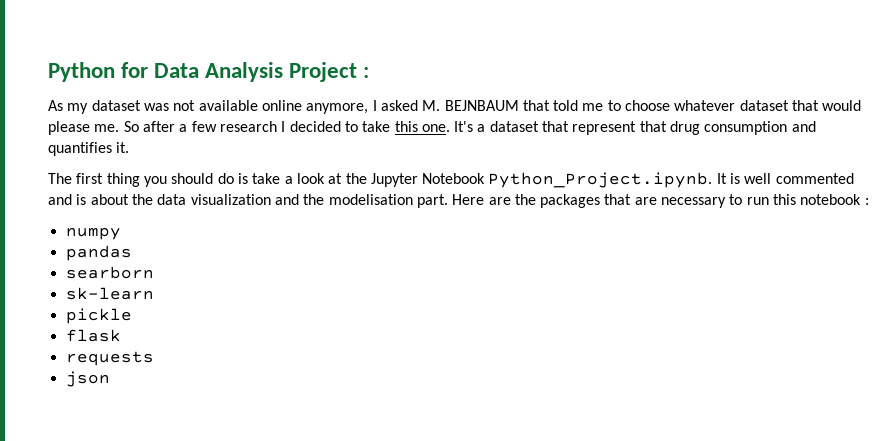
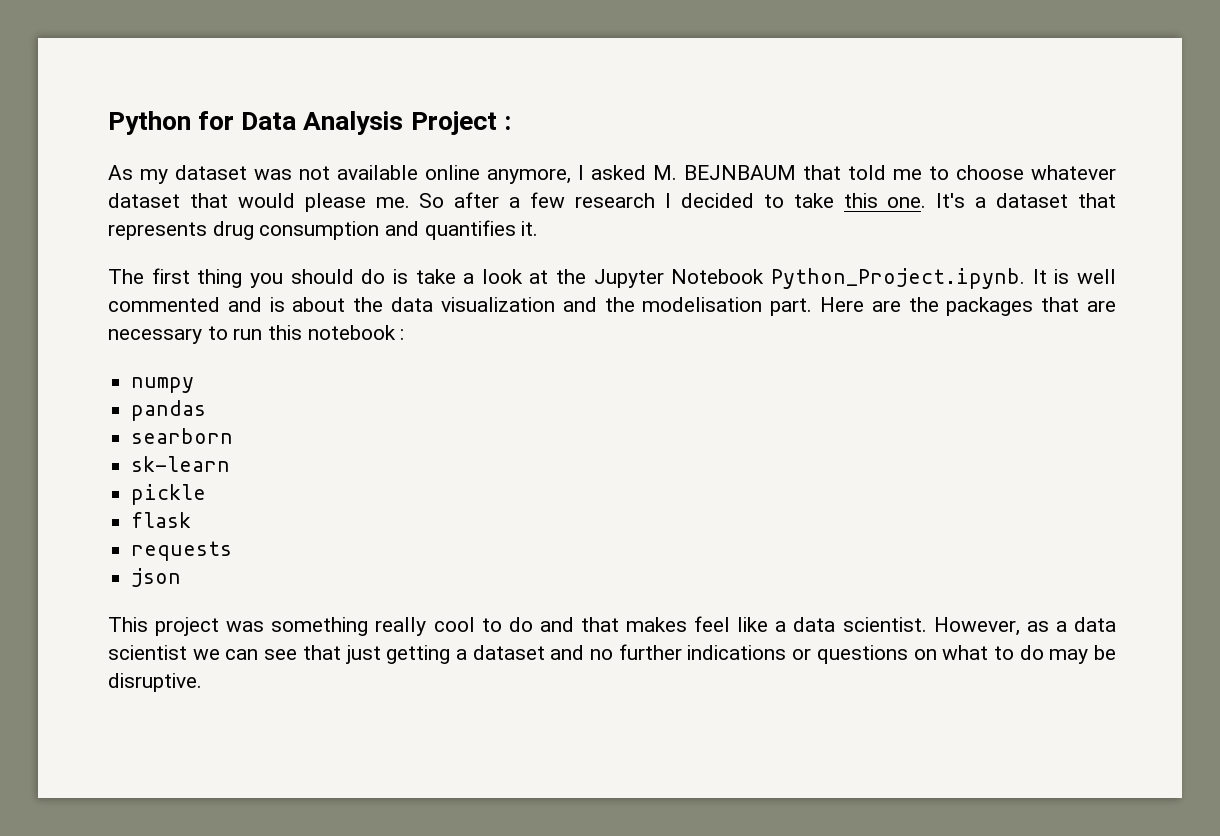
- It's a dataset that represent that drug consumption and quantifies it.
+ It's a dataset that represents drug consumption and quantifies it.
+ This project was something really cool to do and that makes feel like a data scientist. However, as a data scientist we can see that just getting a dataset and no further indications or questions on what to do may be disruptive.

